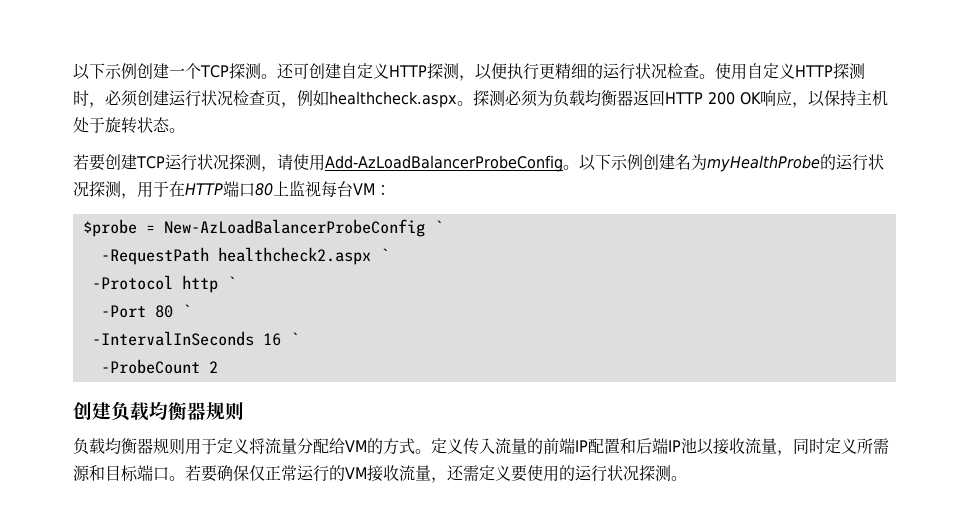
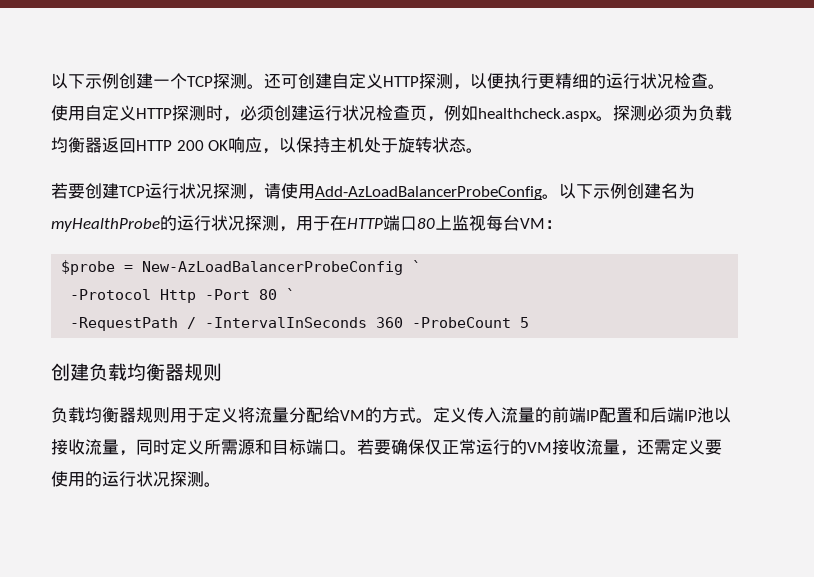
- -RequestPath healthcheck2.aspx `
- -Protocol http `
- -Port 80 `
+ -Protocol Http -Port 80 `
- -IntervalInSeconds 16 `
- -ProbeCount 2
+ -RequestPath / -IntervalInSeconds 360 -ProbeCount 5

